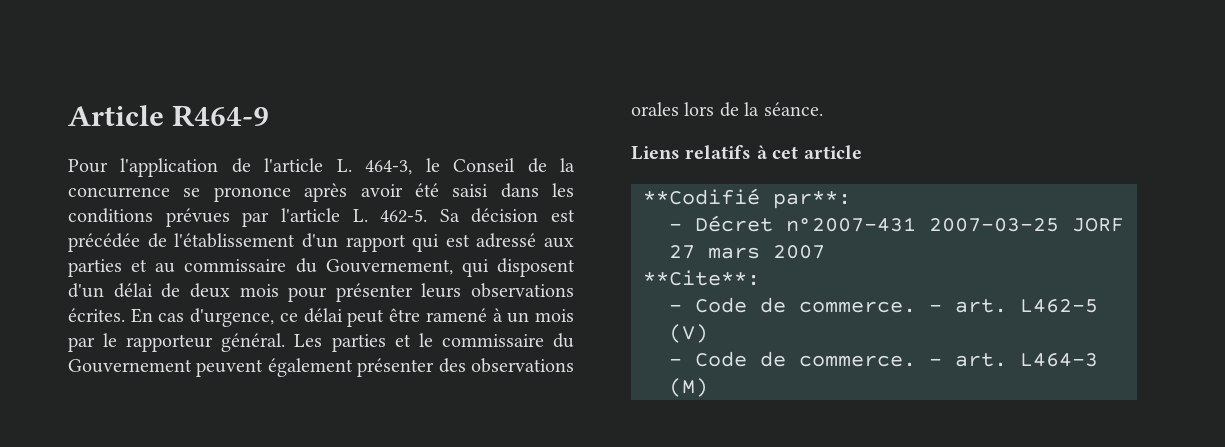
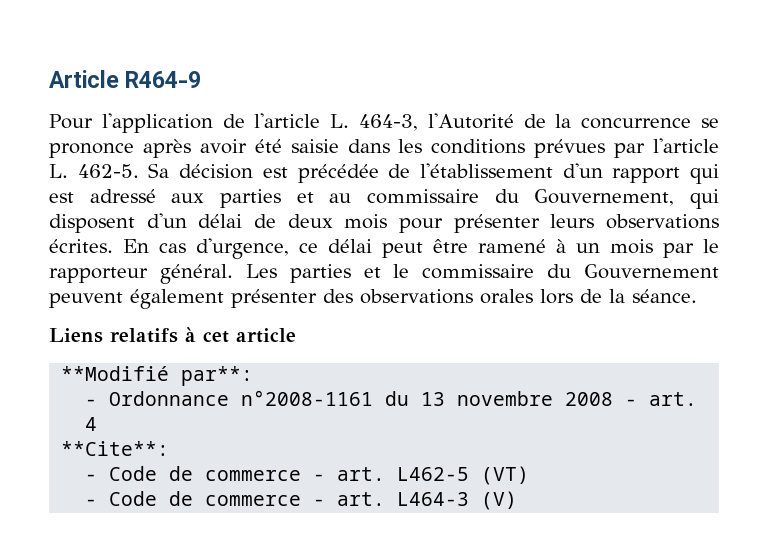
- Pour l'application de l'article L. 464-3, le Conseil de la concurrence se prononce après avoir été saisi dans les conditions prévues par l'article L. 462-5.
+ Pour l'application de l'article L. 464-3, l'Autorité de la concurrence se prononce après avoir été saisie dans les conditions prévues par l'article L. 462-5.
- **Codifié par**:
+ **Modifié par**:
- - Décret n°2007-431 2007-03-25 JORF 27 mars 2007
+ - Ordonnance n°2008-1161 du 13 novembre 2008 - art. 4
- - Code de commerce. - art. L462-5 (V)
- - Code de commerce. - art. L464-3 (M)
+ - Code de commerce - art. L462-5 (VT)
+ - Code de commerce - art. L464-3 (V)

